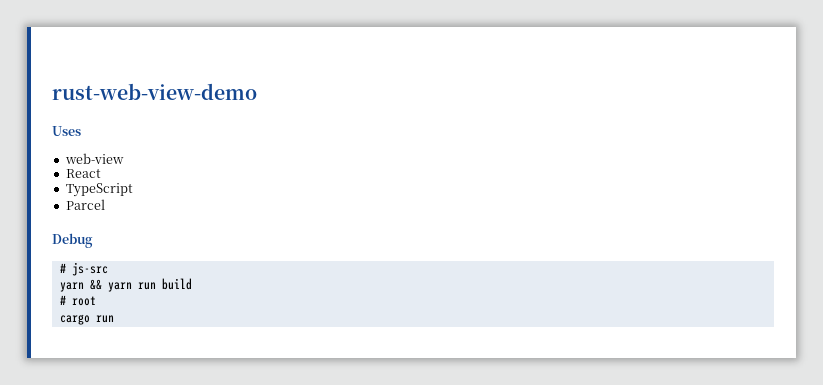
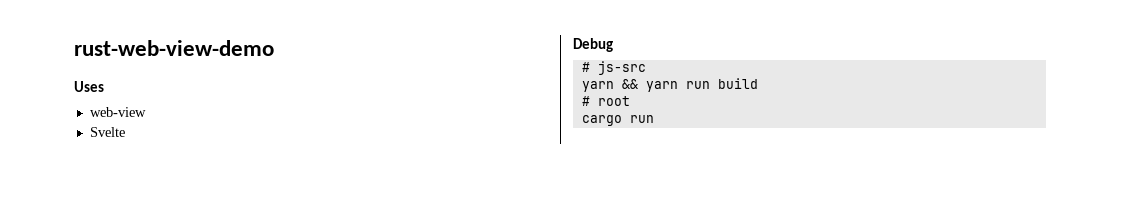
- React
- TypeScript
- Parcel
+ Svelte

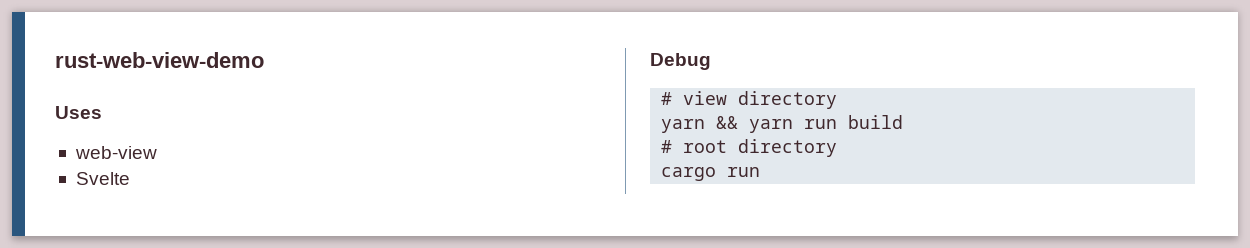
- # js-src
+ # view directory
- # root
+ # root directory

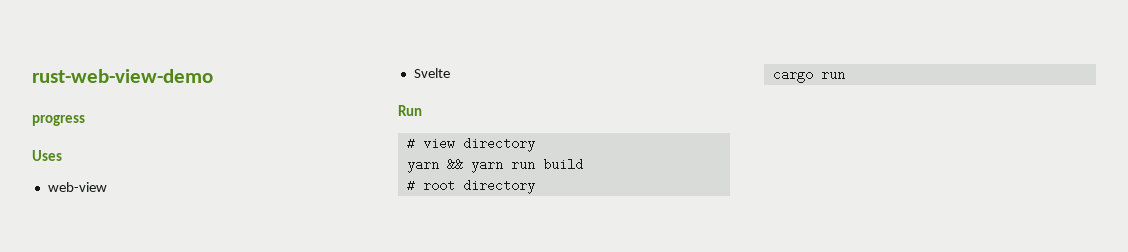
+ progress
- Debug
+ Run

